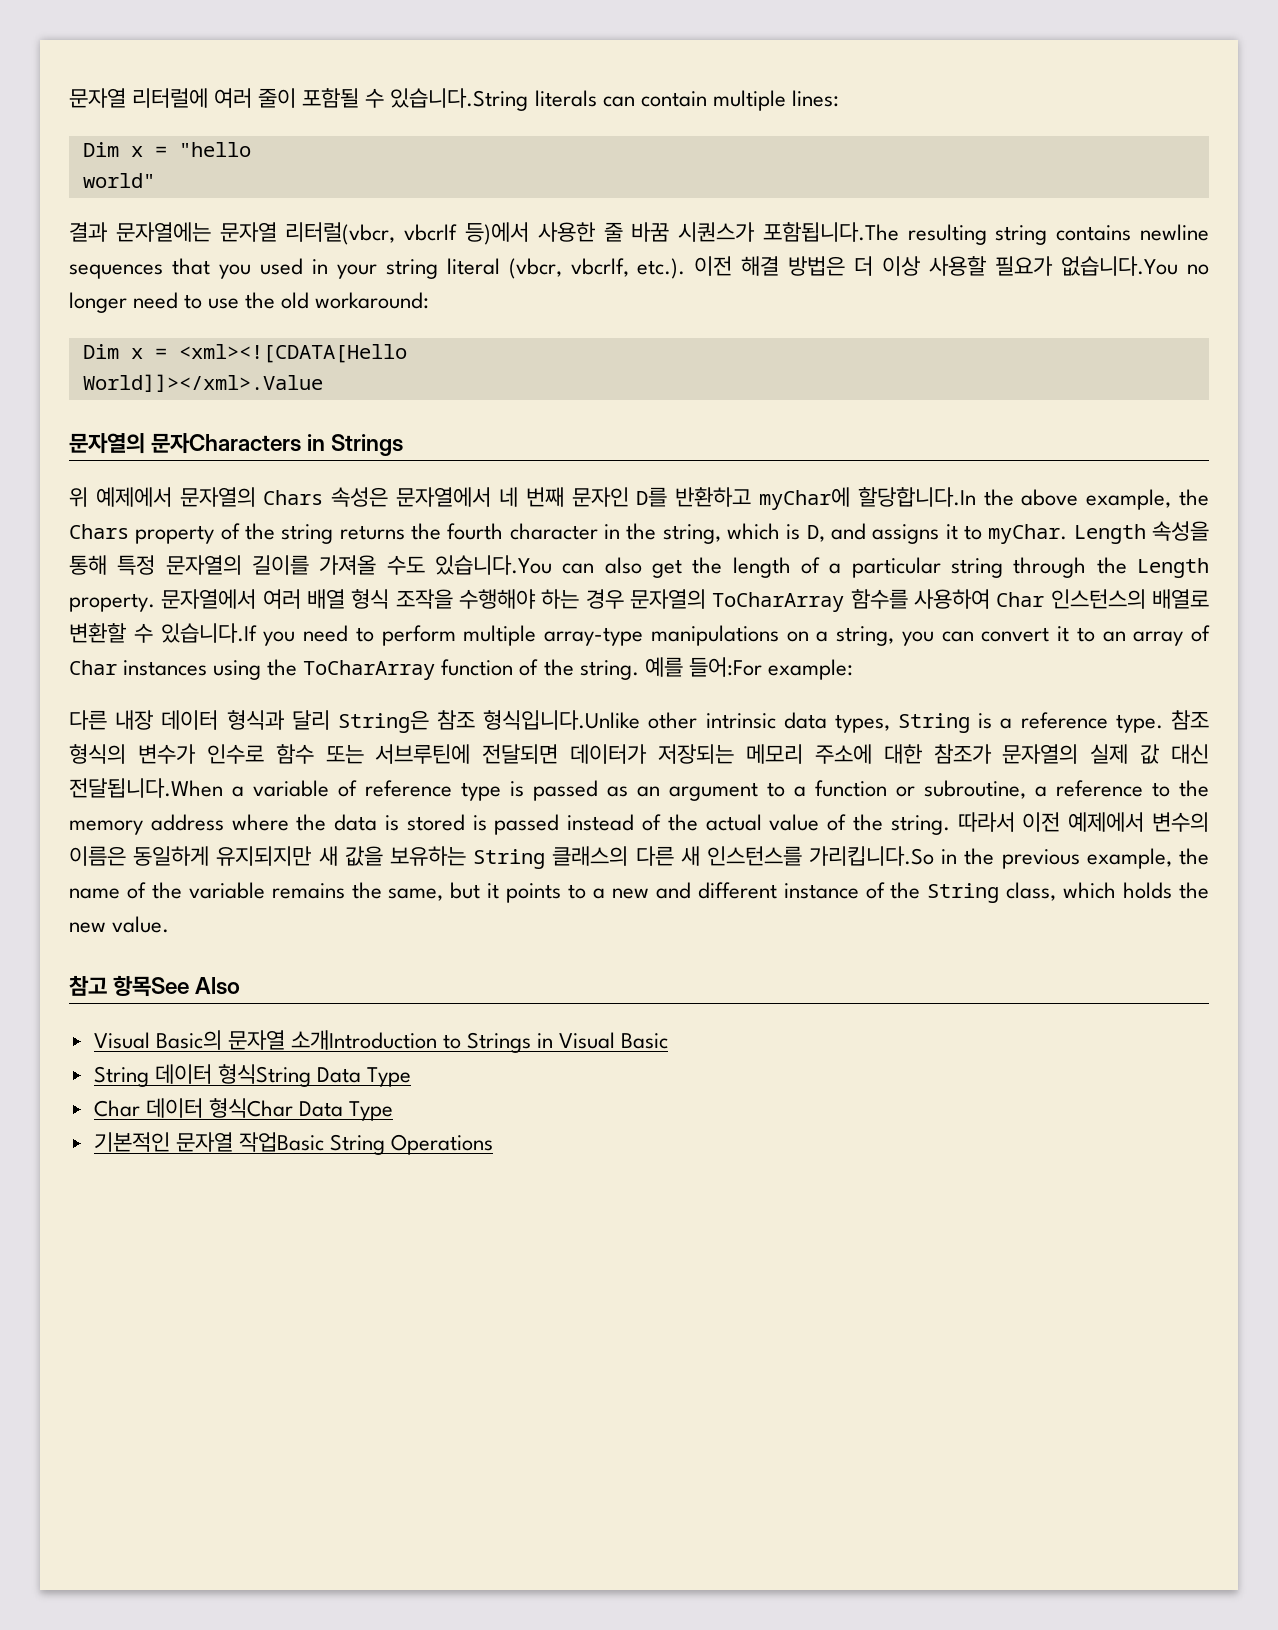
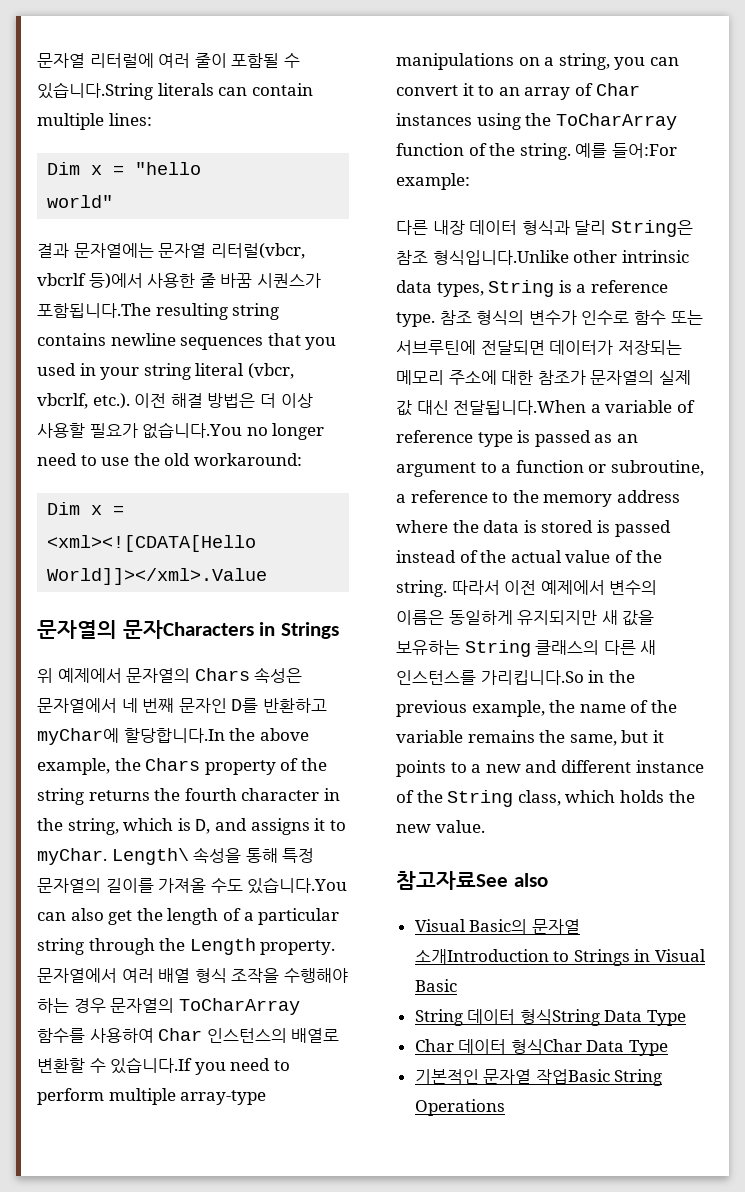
- Length 속성을 통해 특정 문자열의 길이를 가져올 수도 있습니다.You can also get the length of a particular string through the Length property.
+ Length\ 속성을 통해 특정 문자열의 길이를 가져올 수도 있습니다.You can also get the length of a particular string through the Length property.
- 참고 항목See Also
+ 참고자료See also

